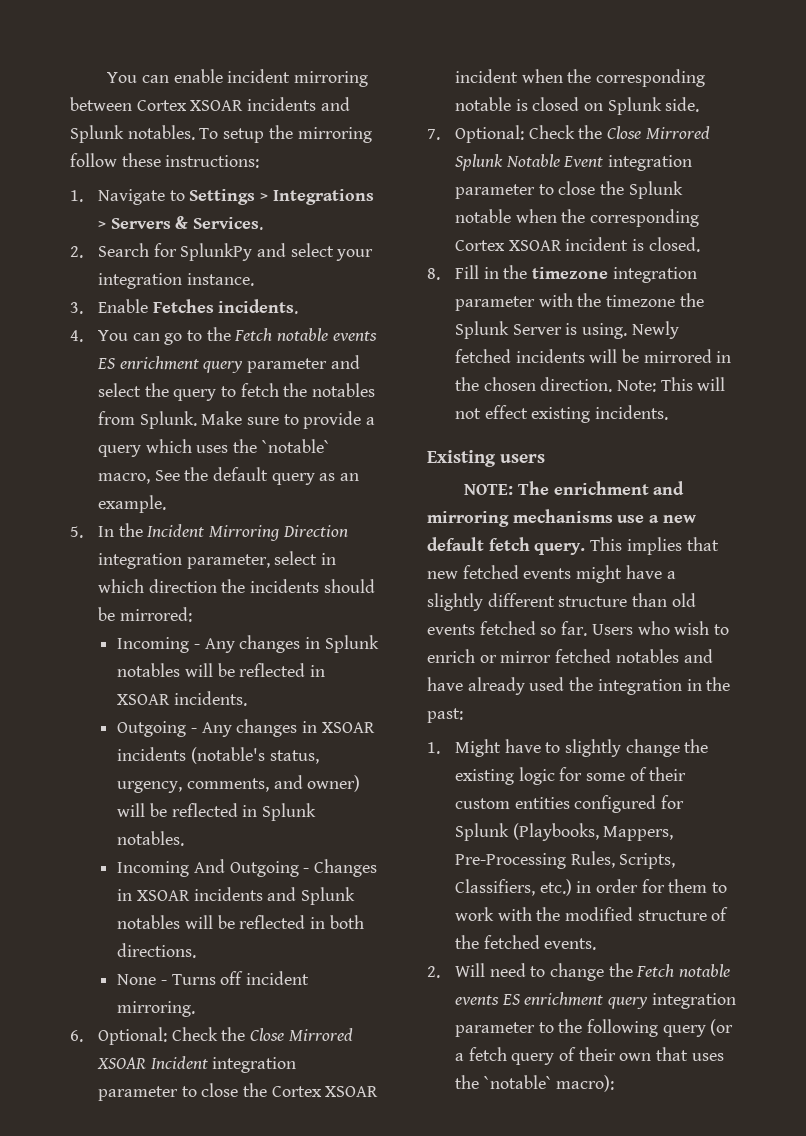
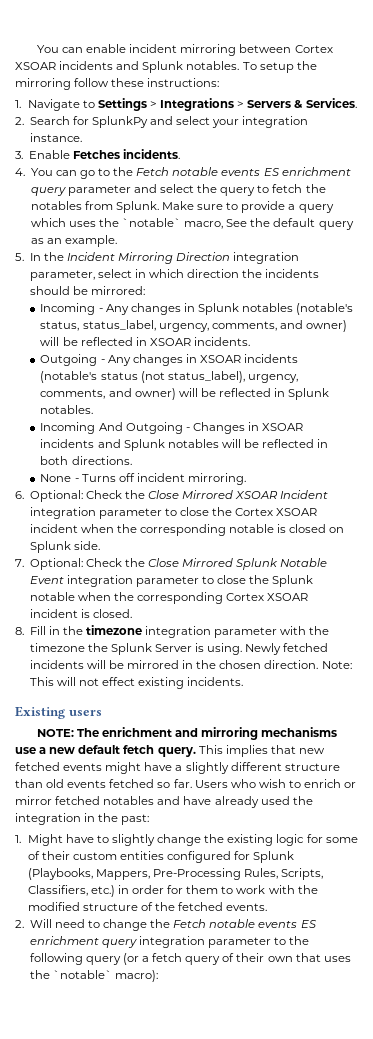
- Incoming - Any changes in Splunk notables will be reflected in XSOAR incidents.
+ Incoming - Any changes in Splunk notables (notable's status, status_label, urgency, comments, and owner) will be reflected in XSOAR incidents.
- Outgoing - Any changes in XSOAR incidents (notable's status, urgency, comments, and owner) will be reflected in Splunk notables.
+ Outgoing - Any changes in XSOAR incidents (notable's status (not status_label), urgency, comments, and owner) will be reflected in Splunk notables.

